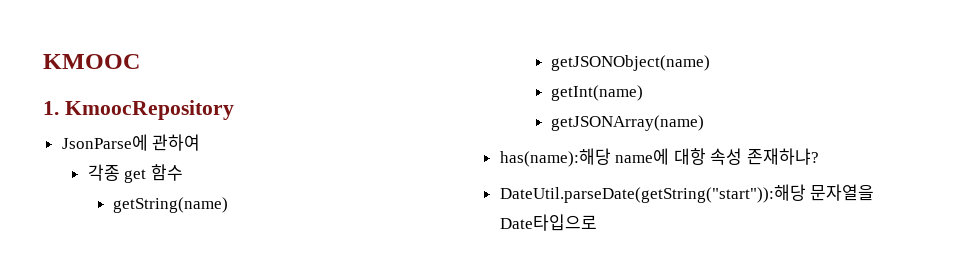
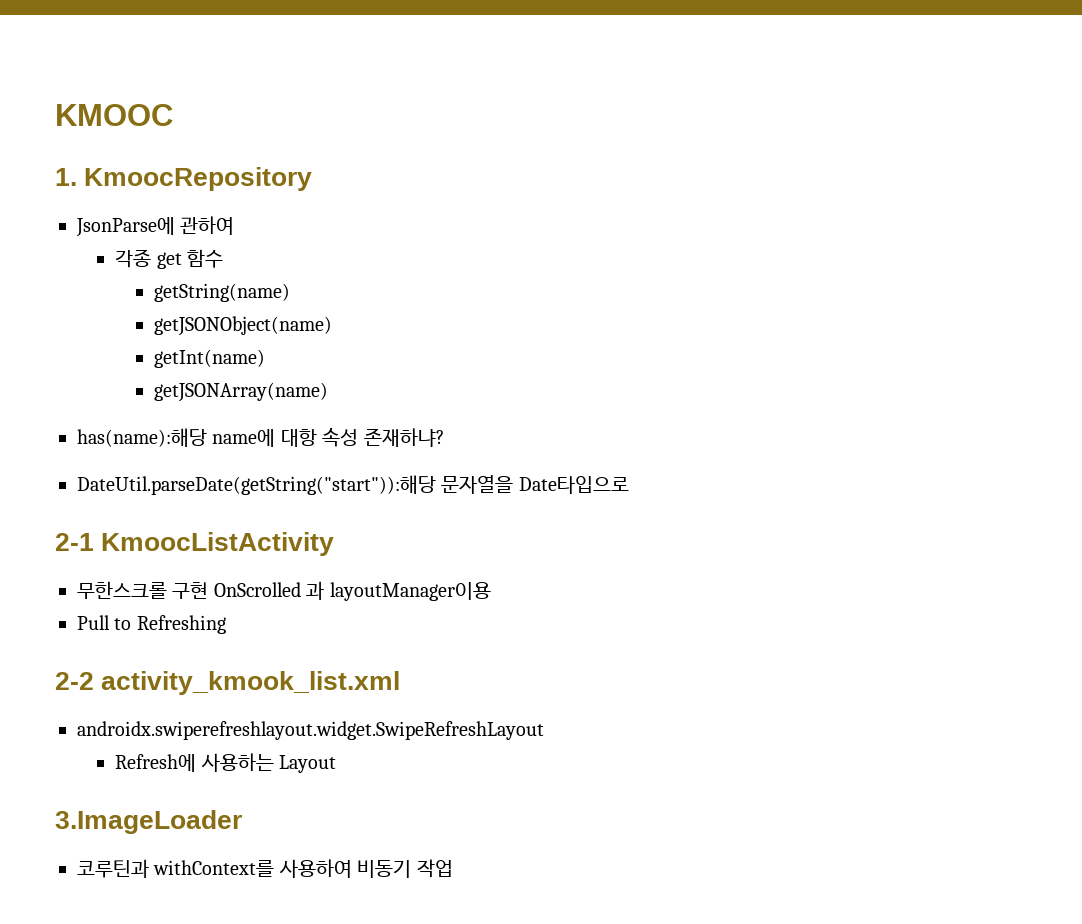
+ 2-1 KmoocListActivity
+ 무한스크롤 구현 OnScrolled 과 layoutManager이용
+ Pull to Refreshing
+ 2-2 activity_kmook_list.xml
+ androidx.swiperefreshlayout.widget.SwipeRefreshLayout
+ Refresh에 사용하는 Layout
+ 3.ImageLoader
+ 코루틴과 withContext를 사용하여 비동기 작업

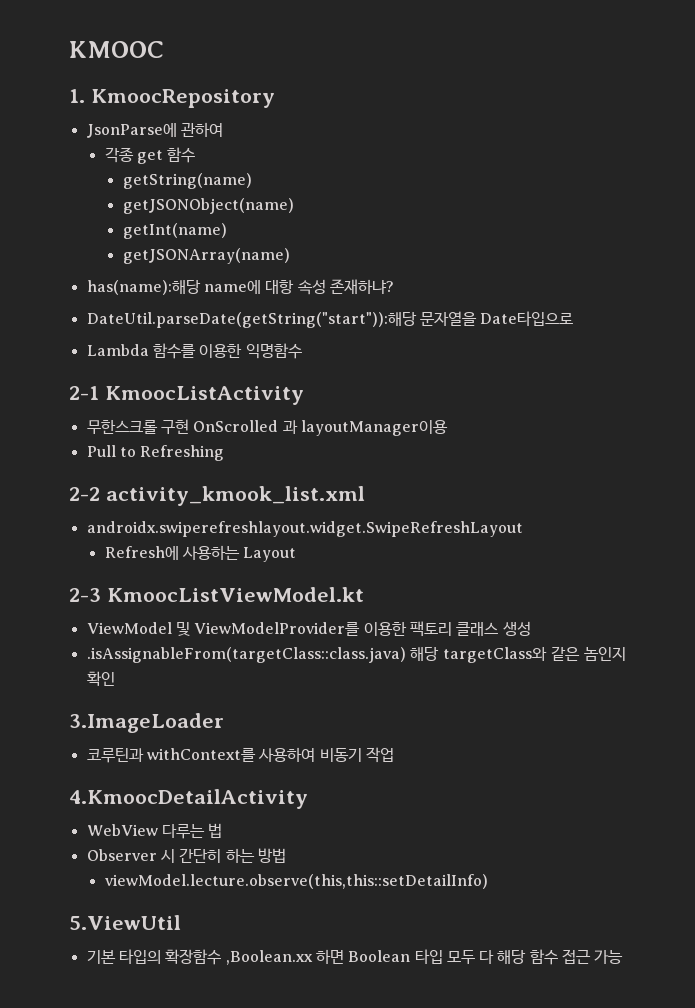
+ Lambda 함수를 이용한 익명함수
+ 2-3 KmoocListViewModel.kt
+ ViewModel 및 ViewModelProvider를 이용한 팩토리 클래스 생성
+ .isAssignableFrom(targetClass::class.java) 해당 targetClass와 같은 놈인지 확인
+ 4.KmoocDetailActivity
+ WebView 다루는 법
+ Observer 시 간단히 하는 방법
+ viewModel.lecture.observe(this,this::setDetailInfo)
+ 5.ViewUtil
+ 기본 타입의 확장함수 ,Boolean.xx 하면 Boolean 타입 모두 다 해당 함수 접근 가능

